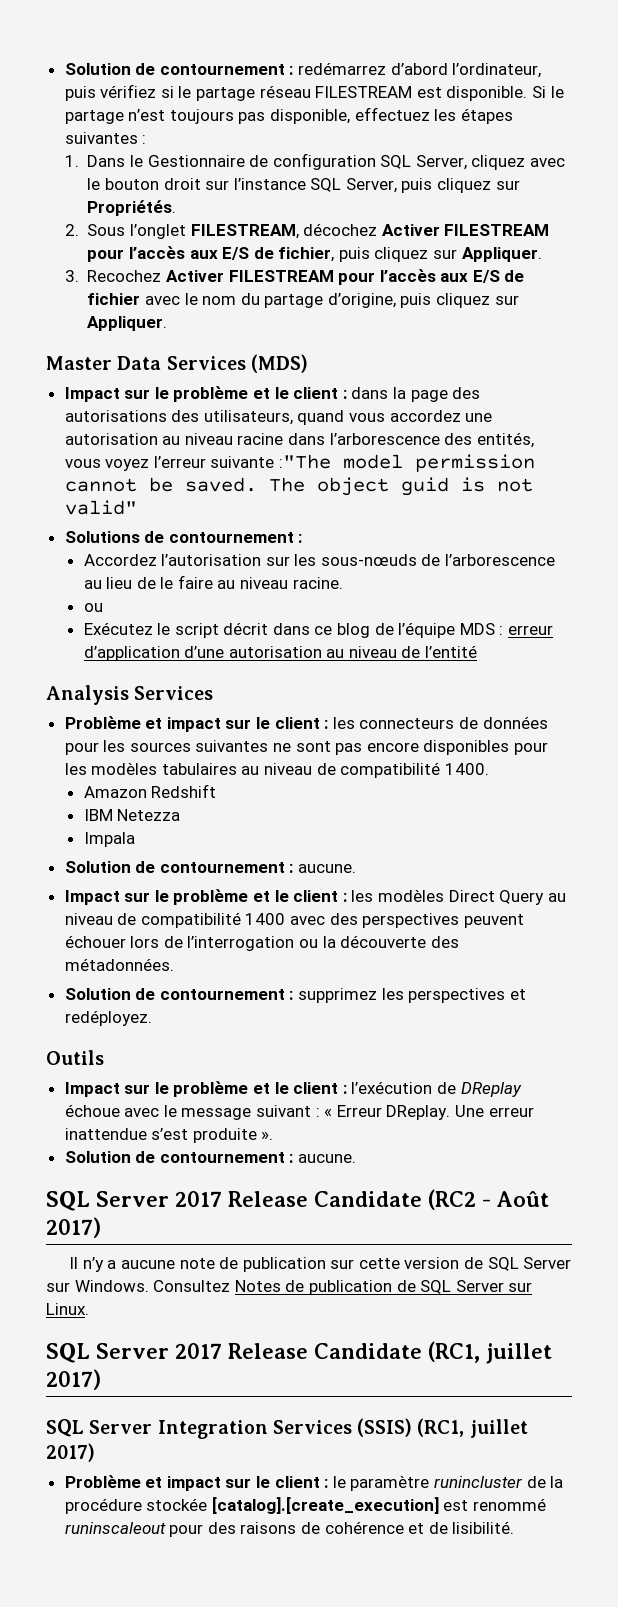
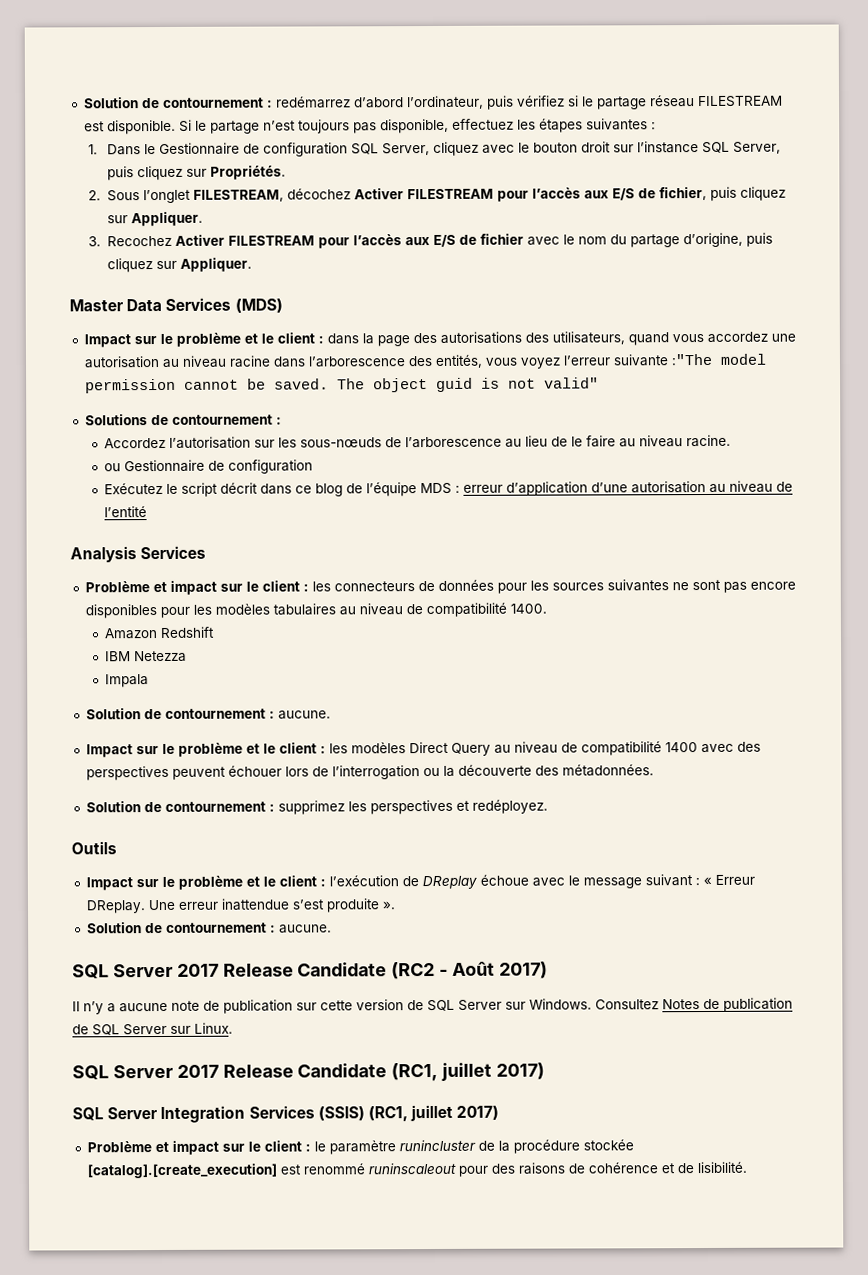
  Accordez l’autorisation sur les sous-nœuds de l’arborescence au lieu de le faire au niveau racine.
- ou
+ ou Gestionnaire de configuration

